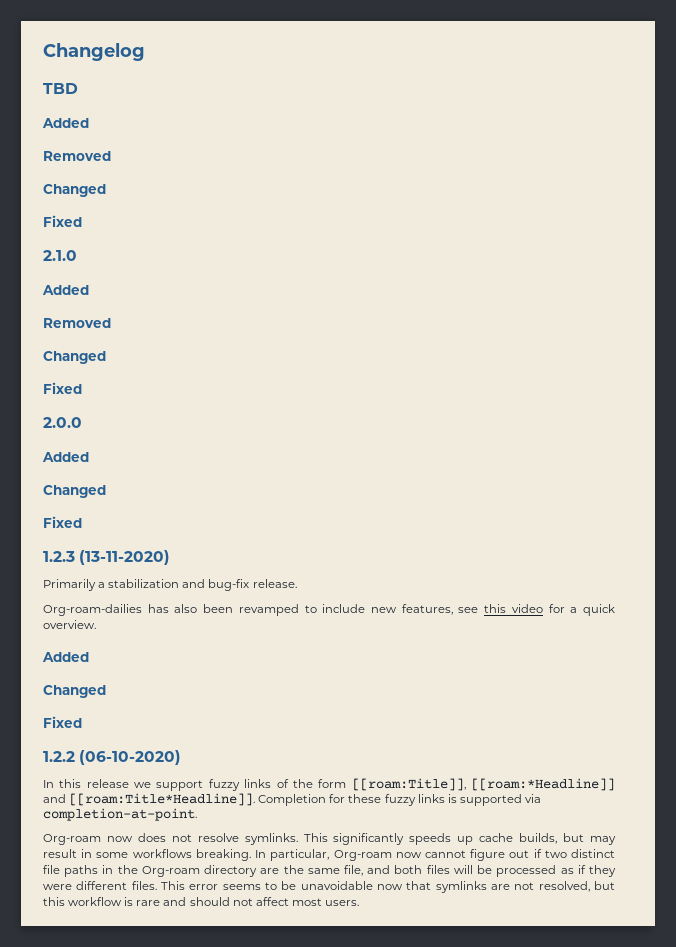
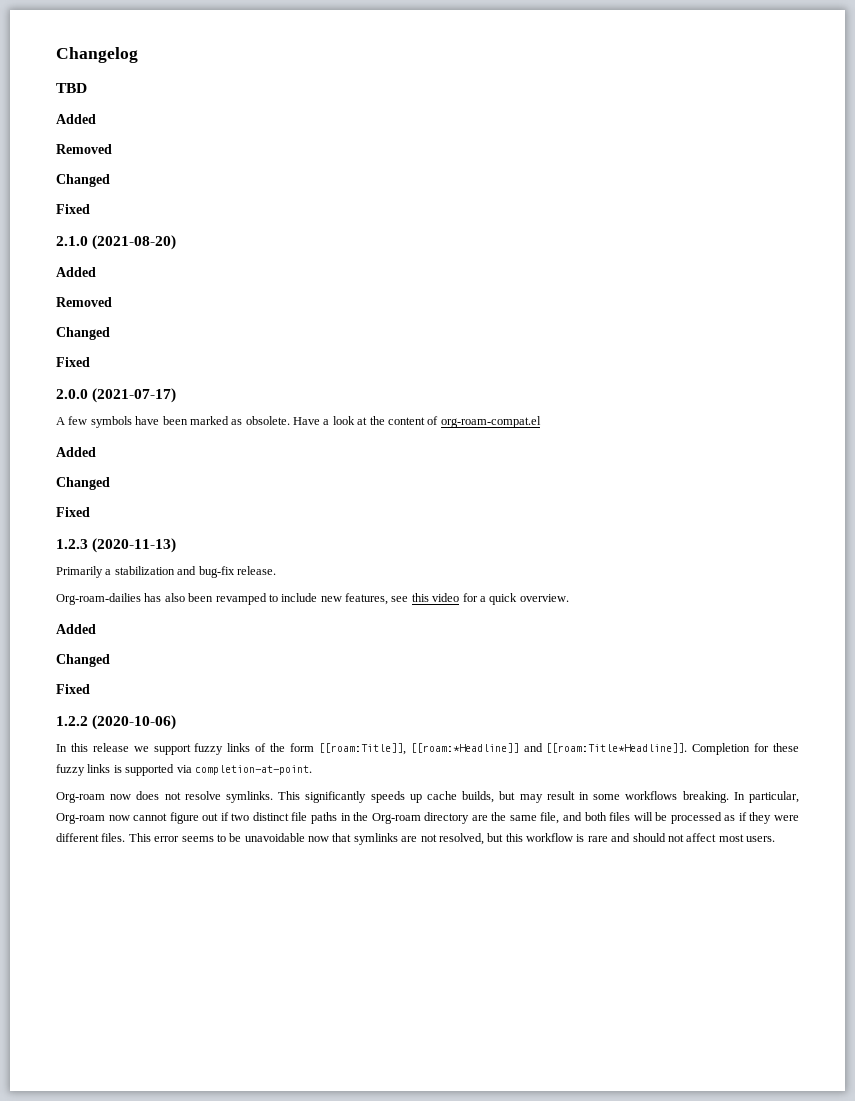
- 2.1.0
+ 2.1.0 (2021-08-20)
- 2.0.0
+ 2.0.0 (2021-07-17)
+ A few symbols have been marked as obsolete. Have a look at the content of org-roam-compat.el
- 1.2.3 (13-11-2020)
+ 1.2.3 (2020-11-13)
- 1.2.2 (06-10-2020)
+ 1.2.2 (2020-10-06)

